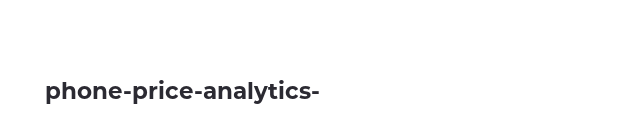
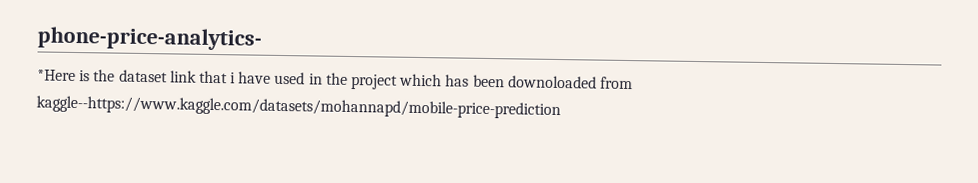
+ *Here is the dataset link that i have used in the project which has been downoloaded from kaggle--https://www.kaggle.com/datasets/mohannapd/mobile-price-prediction

